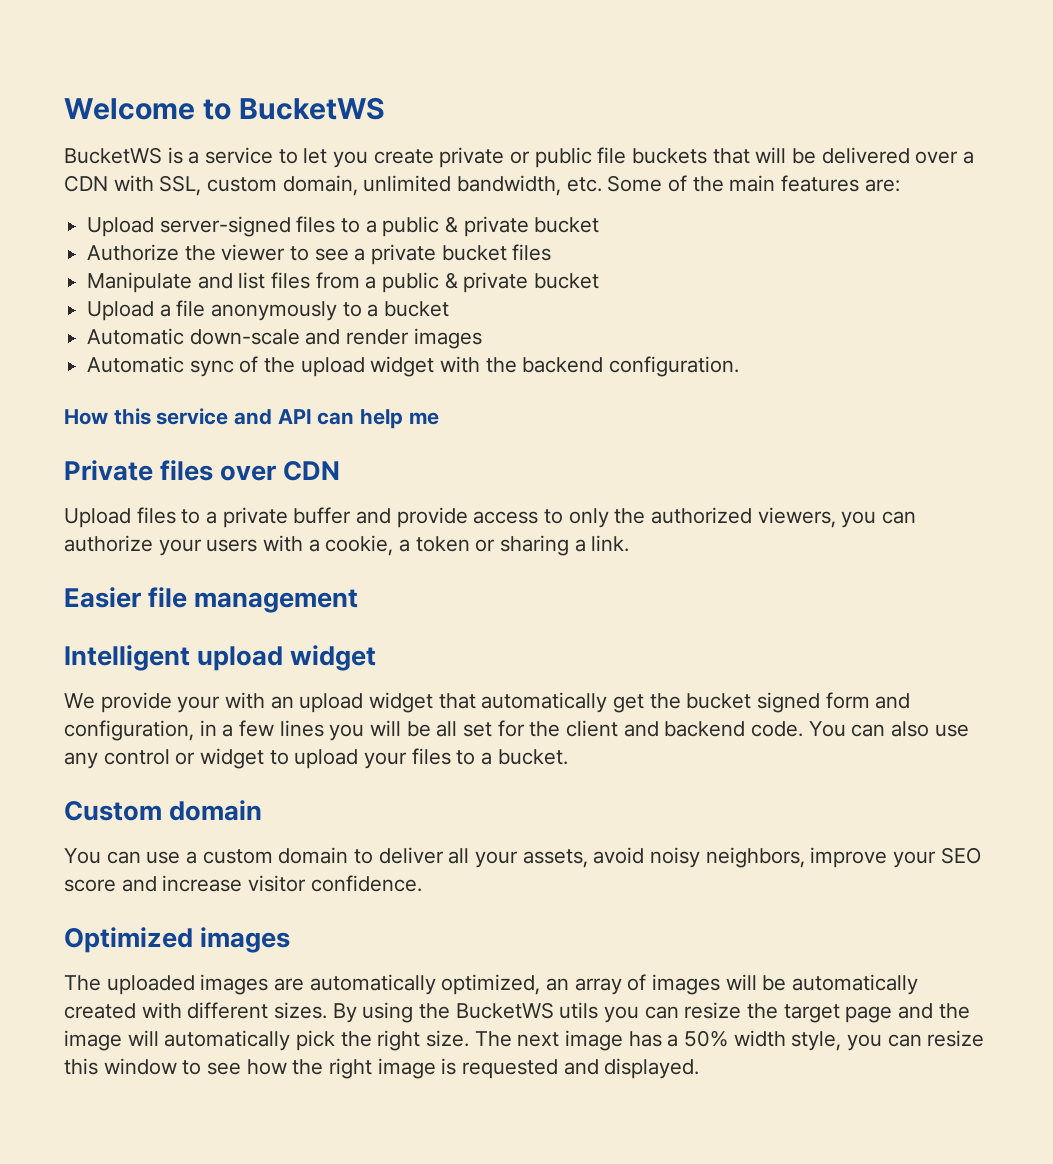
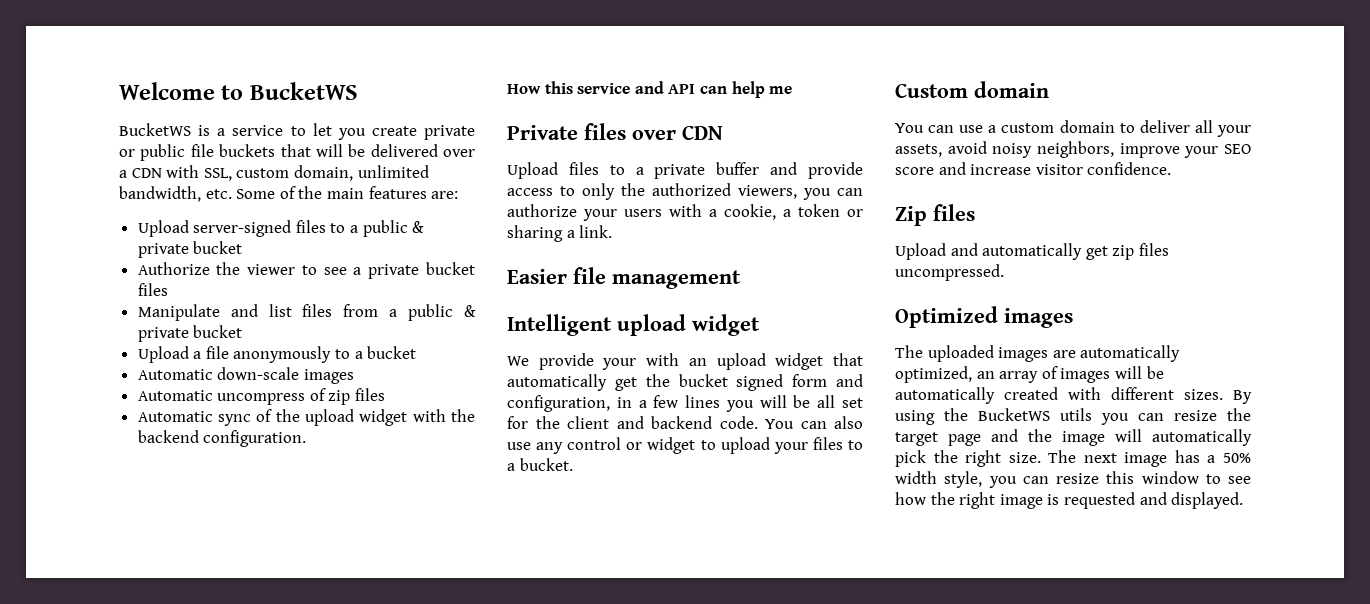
- Automatic down-scale and render images
+ Automatic down-scale images
+ Automatic uncompress of zip files
+ Zip files
+ Upload and automatically get zip files uncompressed.

